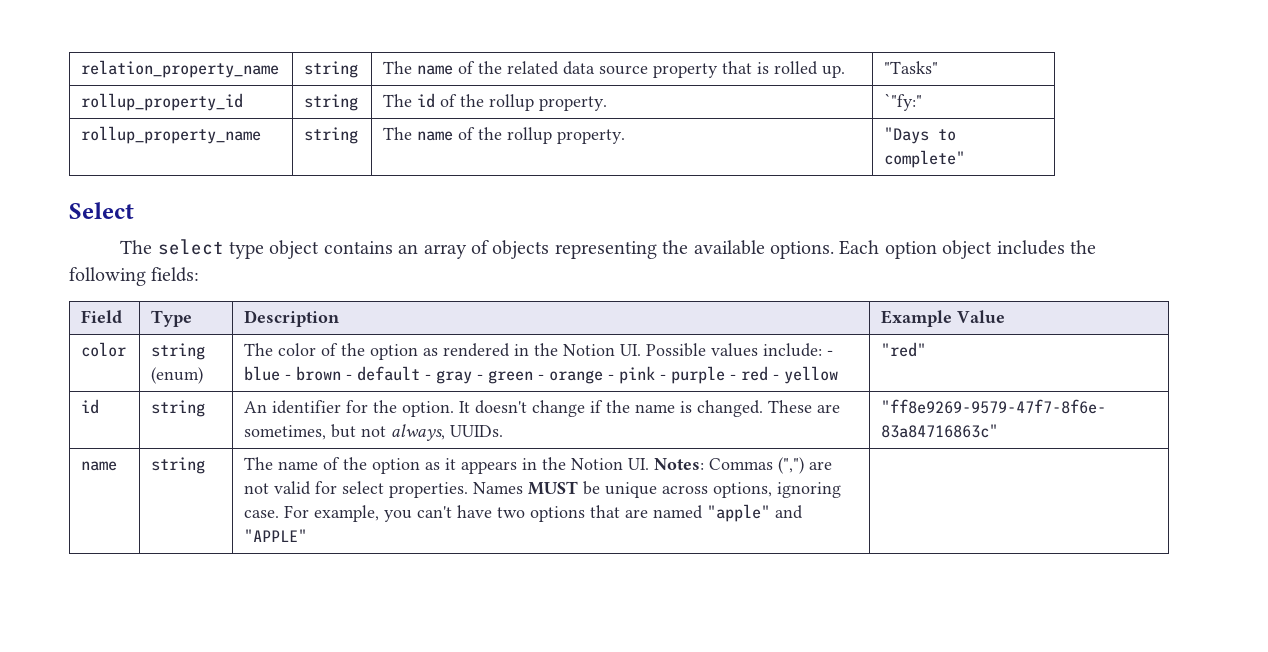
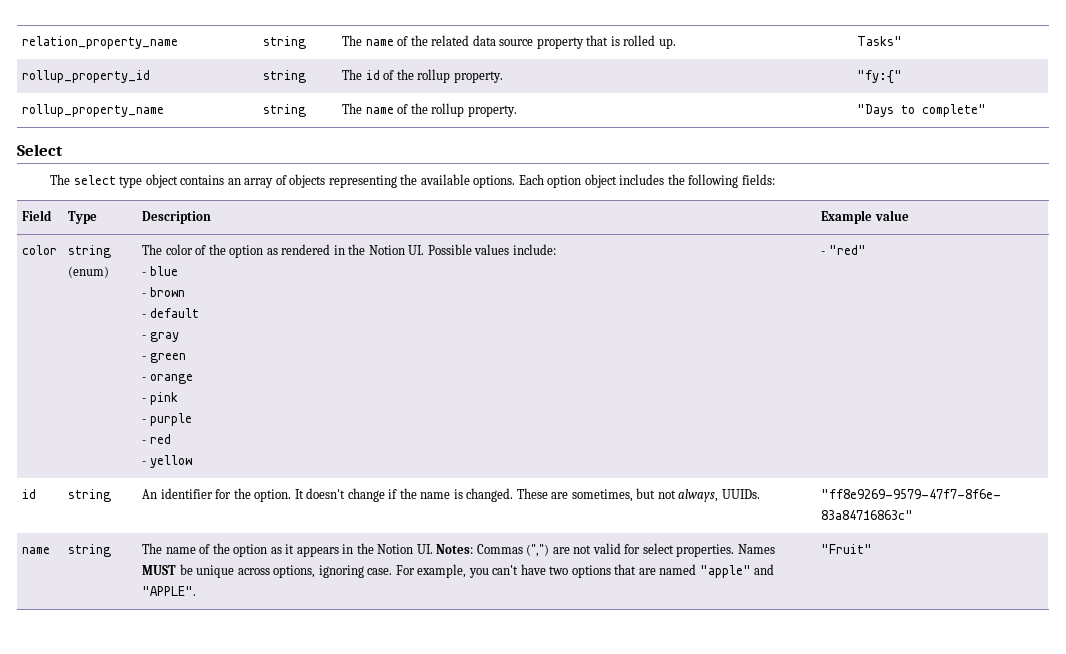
- relation_property_name | string | The name of the related data source property that is rolled up. | "Tasks"
+ relation_property_name | string | The name of the related data source property that is rolled up. | Tasks"
- rollup_property_id | string | The id of the rollup property. | `"fy:"
+ rollup_property_id | string | The id of the rollup property. | "fy:{"
- Field | Type | Description | Example Value
+ Field | Type | Description | Example value
- color | string (enum) | The color of the option as rendered in the Notion UI. Possible values include: - blue - brown - default - gray - green - orange - pink - purple - red - yellow | "red"
+ color | string (enum) | The color of the option as rendered in the Notion UI. Possible values include:
+ - blue
+ - brown
+ - default
+ - gray
+ - green
+ - orange
+ - pink
+ - purple
+ - red
+ - yellow | - "red"
- For example, you can't have two options that are named "apple" and "APPLE"
+ For example, you can't have two options that are named "apple" and "APPLE". | "Fruit"

